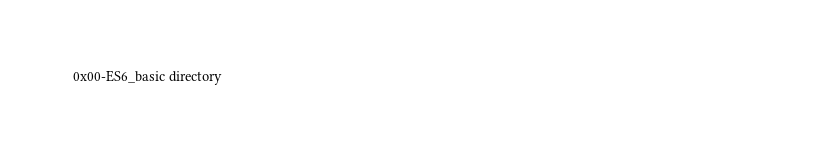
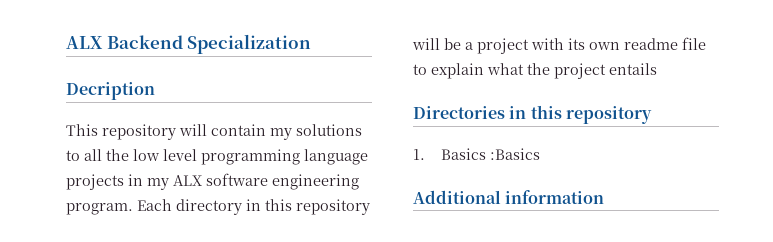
- 0x00-ES6_basic directory
+ ALX Backend Specialization
+ Decription
+ This repository will contain my solutions to all the low level programming language projects in my ALX software engineering program. Each directory in this repository will be a project with its own readme file to explain what the project entails
+ Directories in this repository
+ 1. Basics :Basics
+ Additional information

